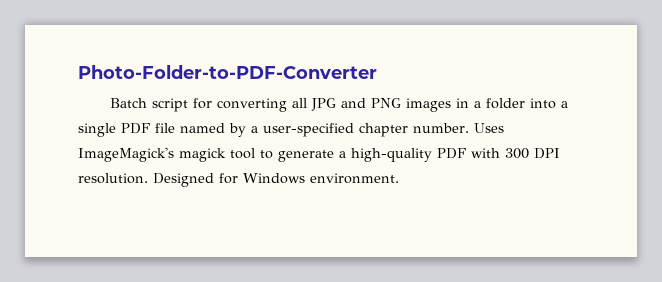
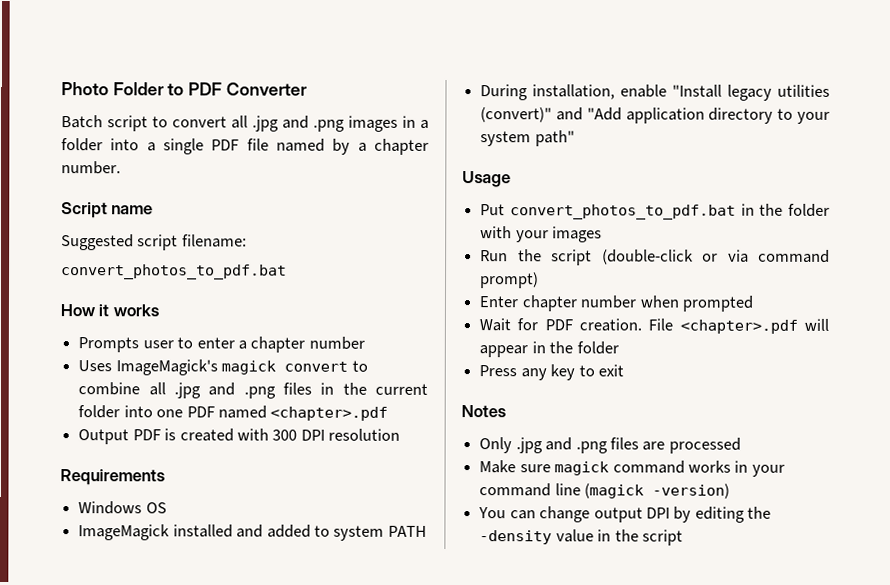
- Photo-Folder-to-PDF-Converter
- Batch script for converting all JPG and PNG images in a folder into a single PDF file named by a user-specified chapter number. Uses ImageMagick's magick tool to generate a high-quality PDF with 300 DPI resolution. Designed for Windows environment.
+ Photo Folder to PDF Converter
+ Batch script to convert all .jpg and .png images in a folder into a single PDF file named by a chapter number.
+ Script name
+ Suggested script filename:
+ convert_photos_to_pdf.bat
+ How it works
+ Prompts user to enter a chapter number
+ Uses ImageMagick's magick convert to combine all .jpg and .png files in the current folder into one PDF named <chapter>.pdf
+ Output PDF is created with 300 DPI resolution
+ Requirements
+ Windows OS
+ ImageMagick installed and added to system PATH
+ During installation, enable "Install legacy utilities (convert)" and "Add application directory to your system path"
+ Usage
+ Put convert_photos_to_pdf.bat in the folder with your images
+ Run the script (double-click or via command prompt)
+ Enter chapter number when prompted
+ Wait for PDF creation. File <chapter>.pdf will appear in the folder
+ Press any key to exit
+ Notes
+ Only .jpg and .png files are processed
+ Make sure magick command works in your command line (magick -version)
+ You can change output DPI by editing the -density value in the script

